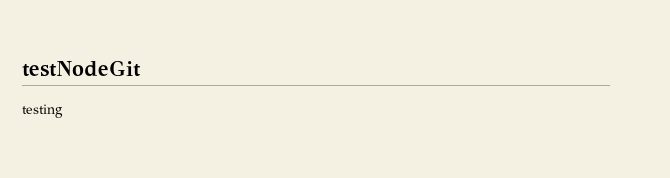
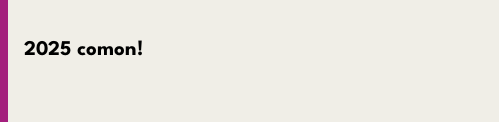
- testNodeGit
- testing
+ 2025 comon!

